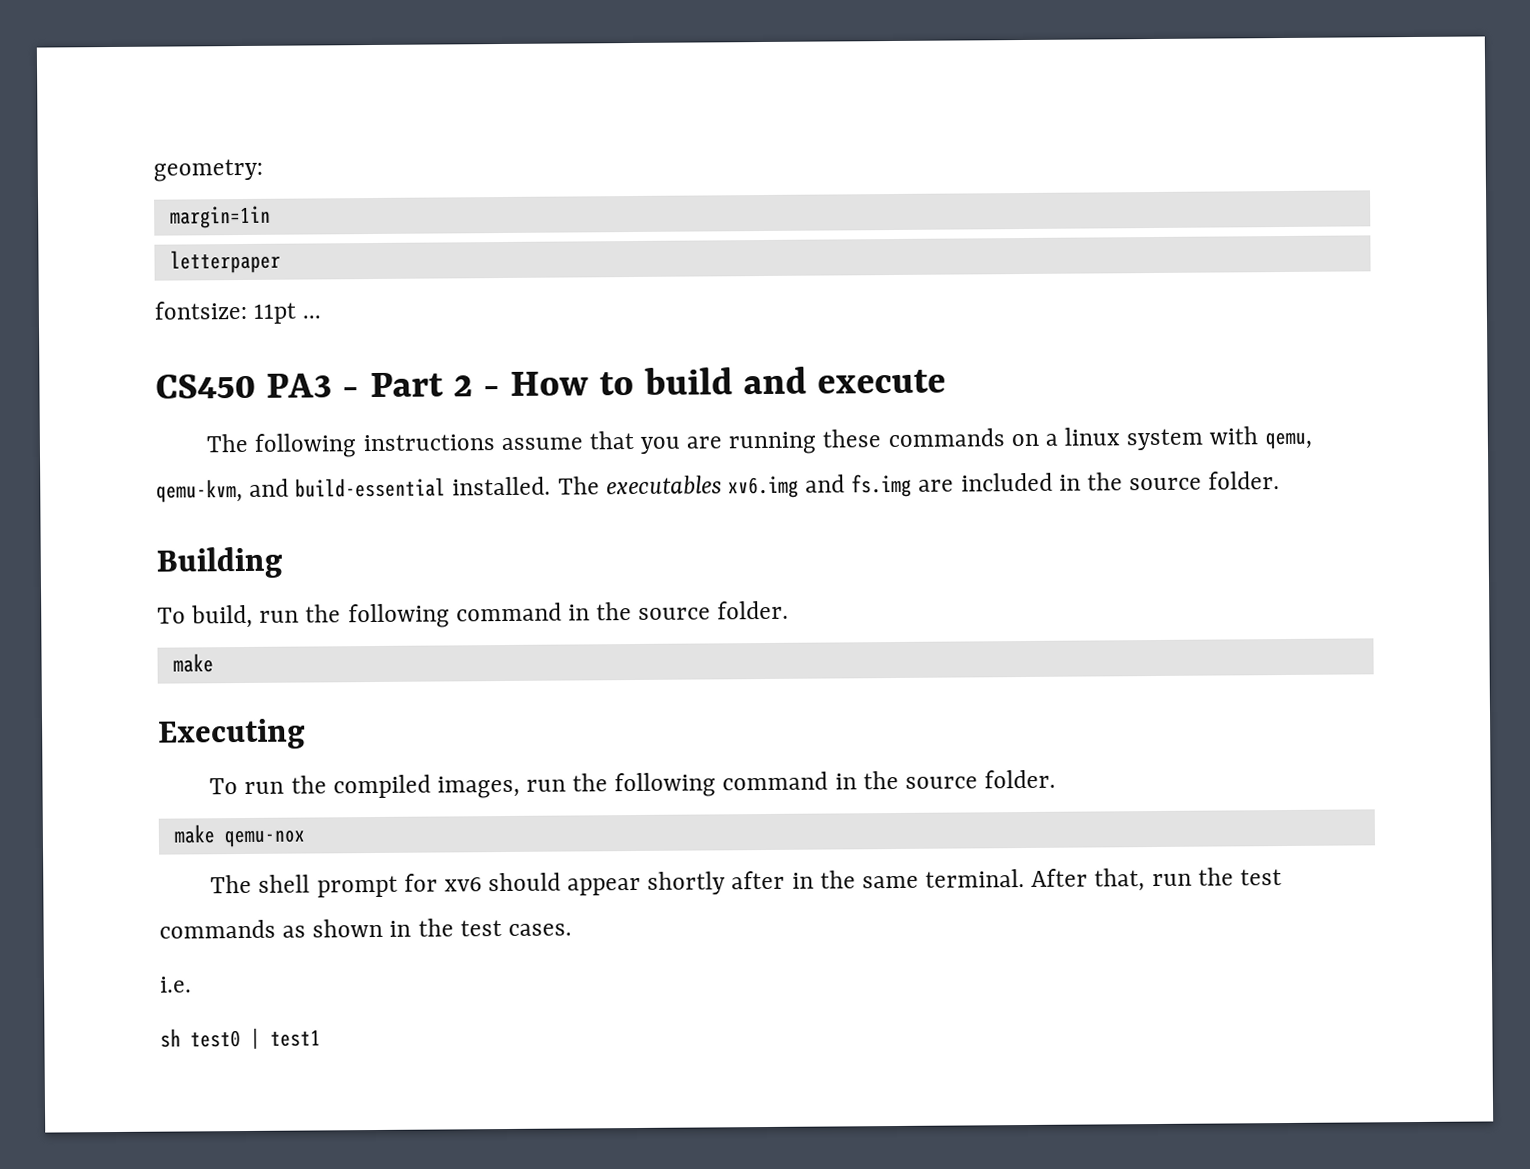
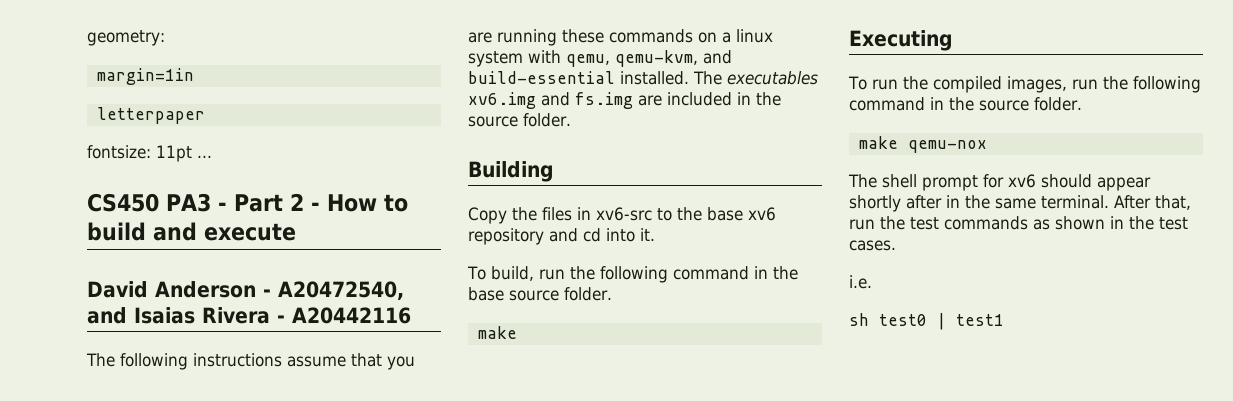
+ David Anderson - A20472540, and Isaias Rivera - A20442116
+ Copy the files in xv6-src to the base xv6 repository and cd into it.
- To build, run the following command in the source folder.
+ To build, run the following command in the base source folder.

